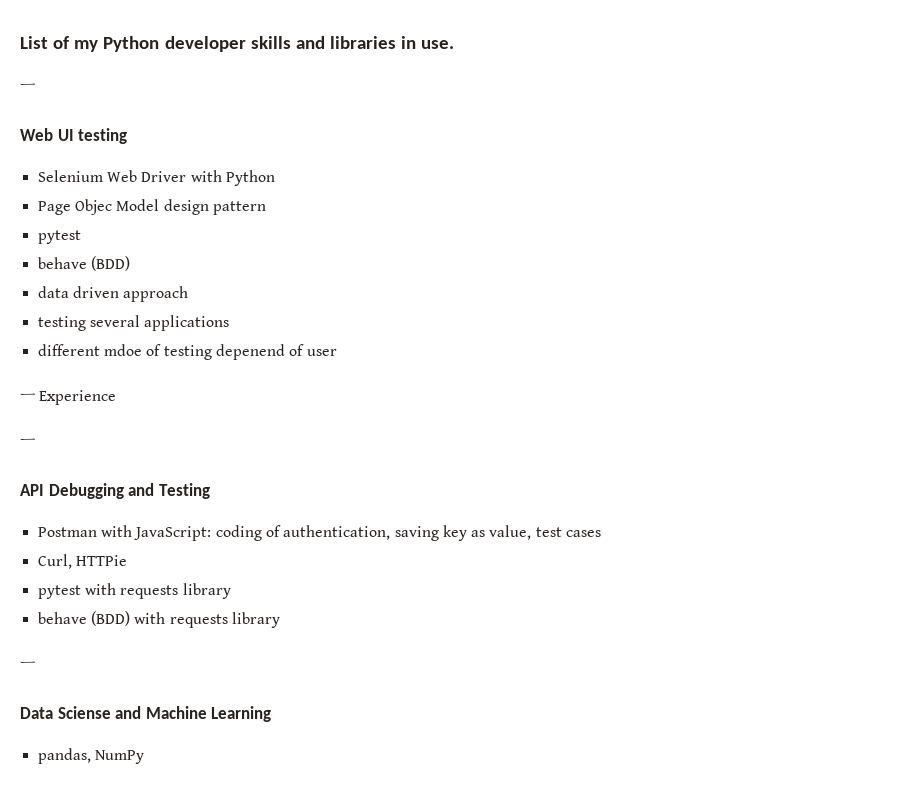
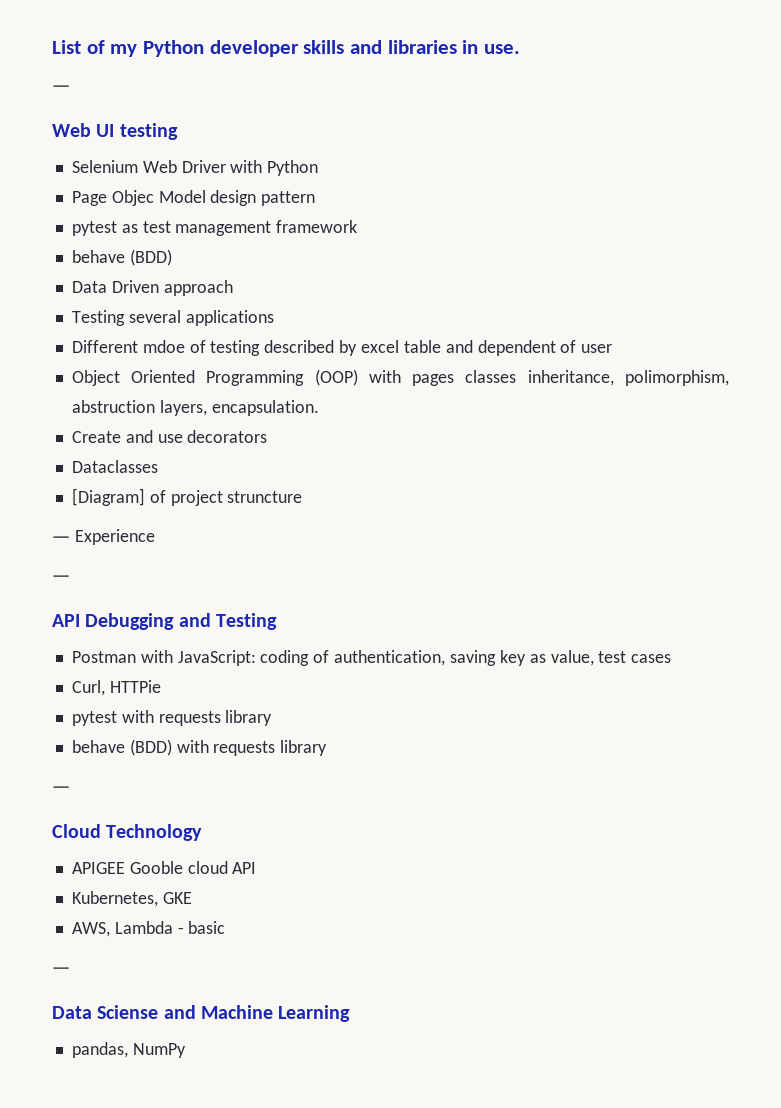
  Page Objec Model design pattern
- pytest
+ pytest as test management framework
- data driven approach
+ Data Driven approach
- testing several applications
+ Testing several applications
- different mdoe of testing depenend of user
+ Different mdoe of testing described by excel table and dependent of user
+ Object Oriented Programming (OOP) with pages classes inheritance, polimorphism, abstruction layers, encapsulation.
+ Create and use decorators
+ Dataclasses
+ [Diagram] of project struncture
+ Cloud Technology
+ APIGEE Gooble cloud API
+ Kubernetes, GKE
+ AWS, Lambda - basic
+ ㅡ

